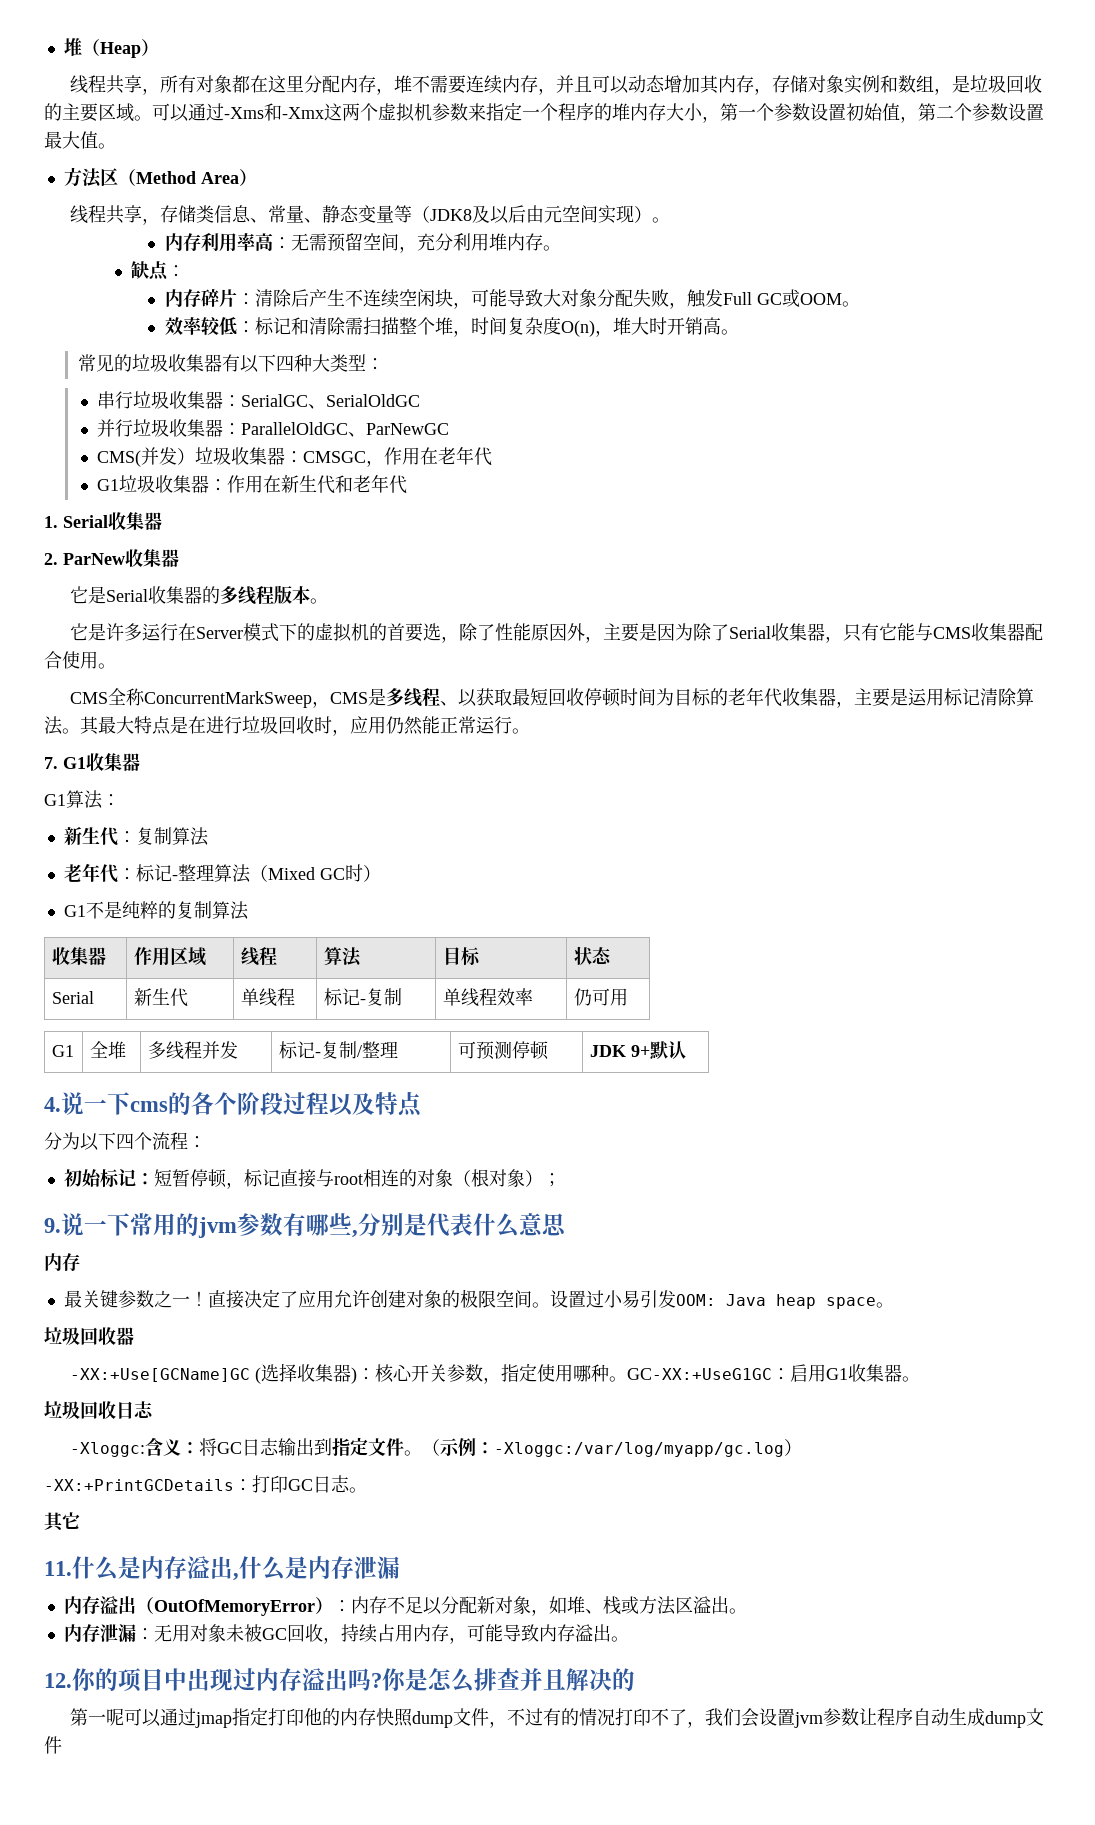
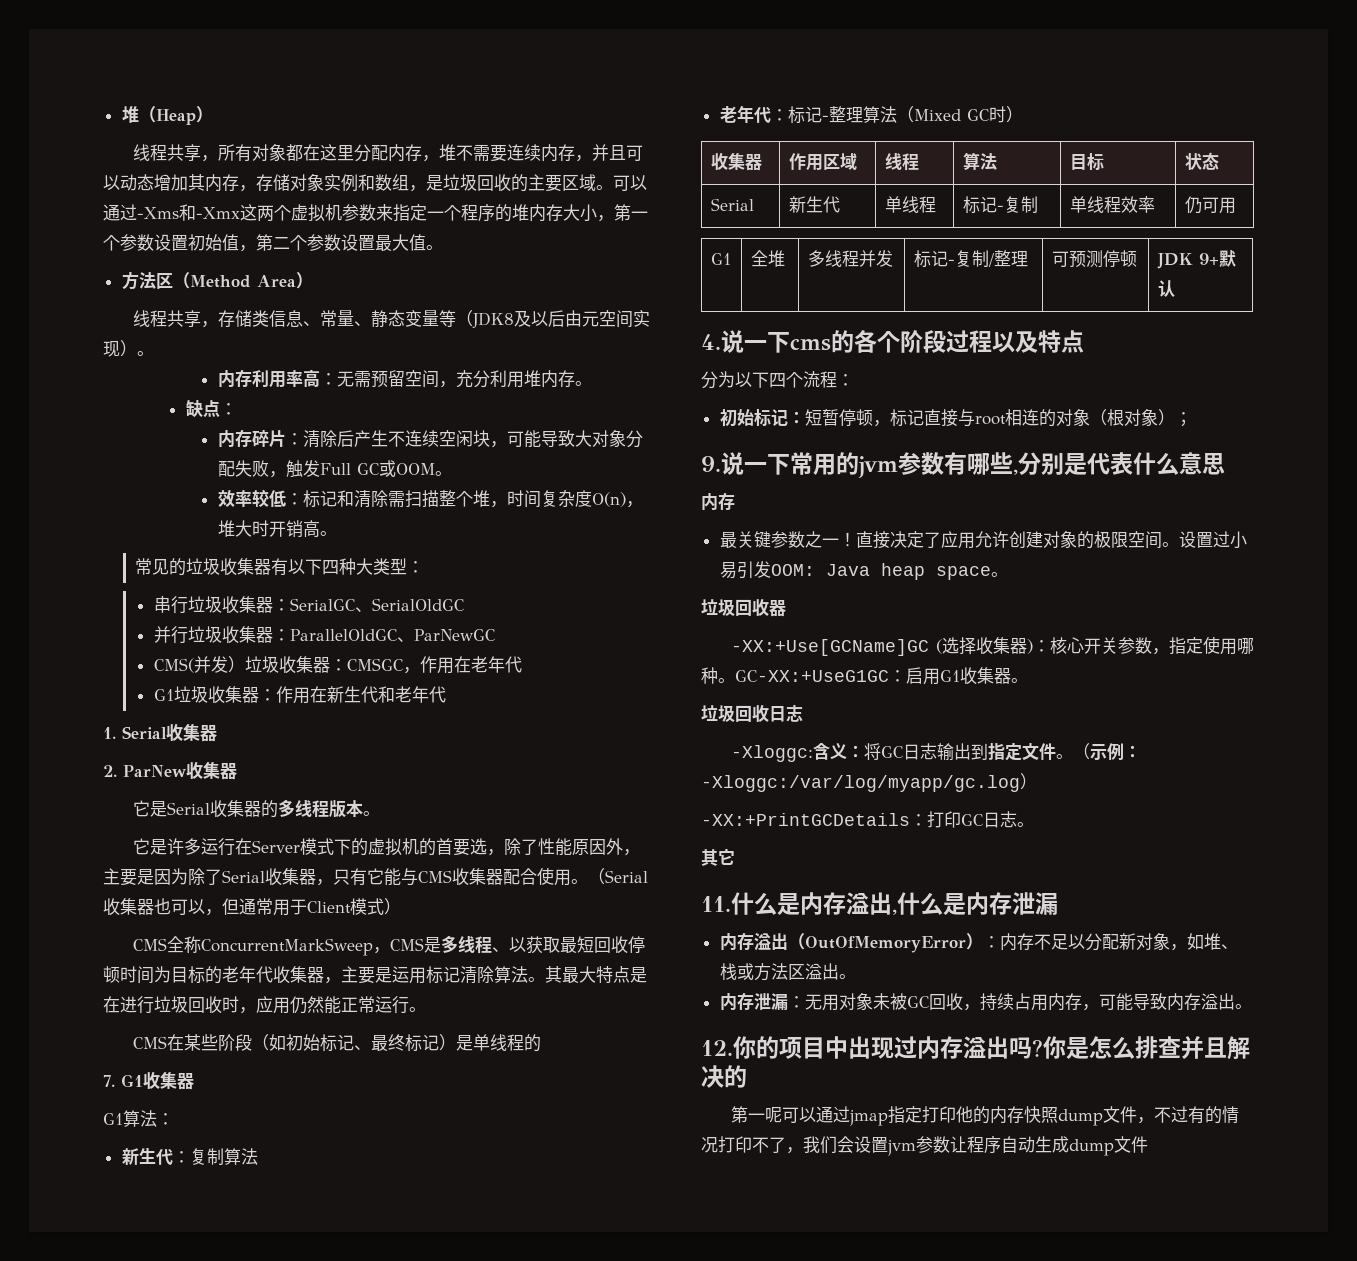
+ （Serial收集器也可以，但通常用于Client模式）
+ CMS在某些阶段（如初始标记、最终标记）是单线程的
- G1不是纯粹的复制算法

